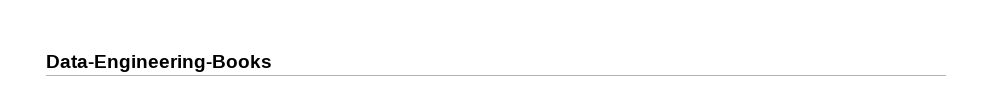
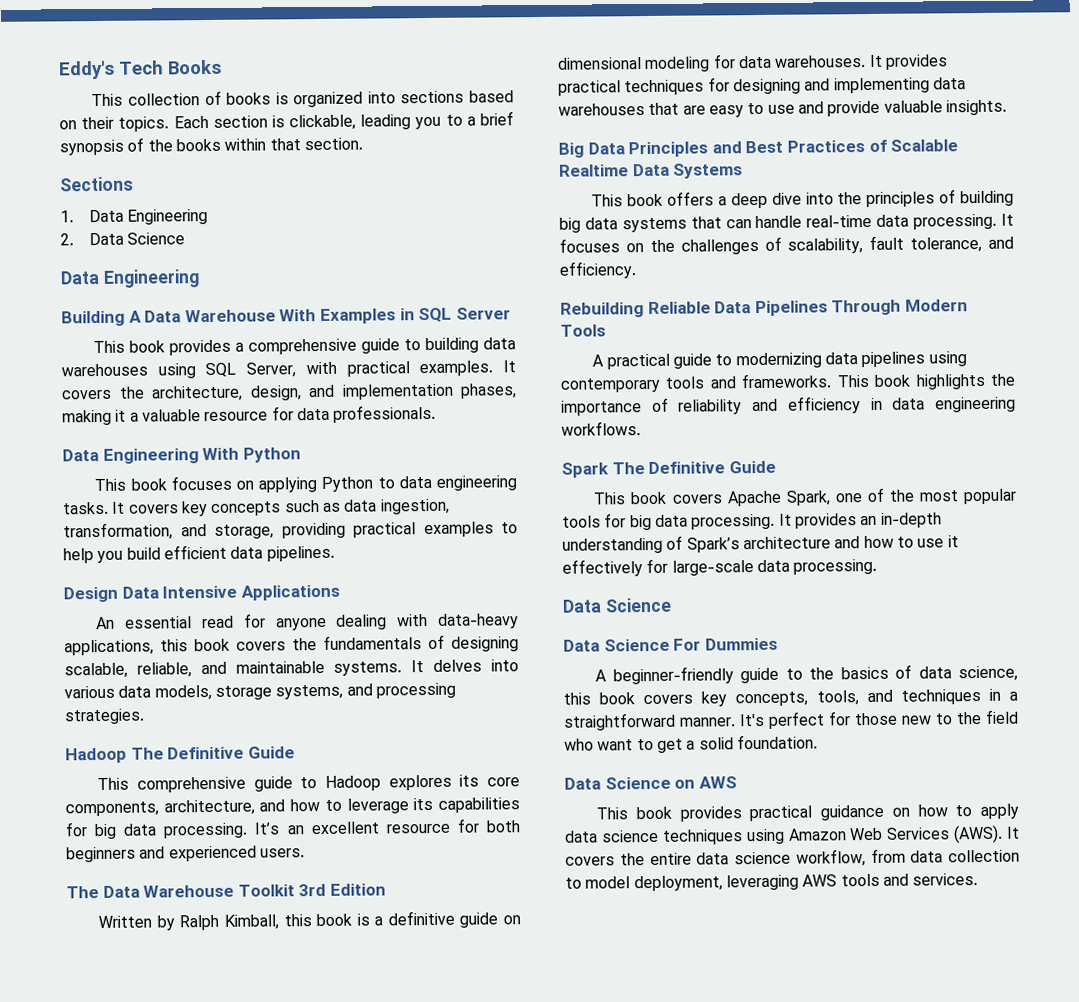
- Data-Engineering-Books
+ Eddy's Tech Books
+ This collection of books is organized into sections based on their topics. Each section is clickable, leading you to a brief synopsis of the books within that section.
+ Sections
+ 1. Data Engineering
+ 2. Data Science
+ Data Engineering
+ Building A Data Warehouse With Examples in SQL Server
+ This book provides a comprehensive guide to building data warehouses using SQL Server, with practical examples. It covers the architecture, design, and implementation phases, making it a valuable resource for data professionals.
+ Data Engineering With Python
+ This book focuses on applying Python to data engineering tasks. It covers key concepts such as data ingestion, transformation, and storage, providing practical examples to help you build efficient data pipelines.
+ Design Data Intensive Applications
+ An essential read for anyone dealing with data-heavy applications, this book covers the fundamentals of designing scalable, reliable, and maintainable systems. It delves into various data models, storage systems, and processing strategies.
+ Hadoop The Definitive Guide
+ This comprehensive guide to Hadoop explores its core components, architecture, and how to leverage its capabilities for big data processing. It’s an excellent resource for both beginners and experienced users.
+ The Data Warehouse Toolkit 3rd Edition
+ Written by Ralph Kimball, this book is a definitive guide on dimensional modeling for data warehouses. It provides practical techniques for designing and implementing data warehouses that are easy to use and provide valuable insights.
+ Big Data Principles and Best Practices of Scalable Realtime Data Systems
+ This book offers a deep dive into the principles of building big data systems that can handle real-time data processing. It focuses on the challenges of scalability, fault tolerance, and efficiency.
+ Rebuilding Reliable Data Pipelines Through Modern Tools
+ A practical guide to modernizing data pipelines using contemporary tools and frameworks. This book highlights the importance of reliability and efficiency in data engineering workflows.
+ Spark The Definitive Guide
+ This book covers Apache Spark, one of the most popular tools for big data processing. It provides an in-depth understanding of Spark’s architecture and how to use it effectively for large-scale data processing.
+ Data Science
+ Data Science For Dummies
+ A beginner-friendly guide to the basics of data science, this book covers key concepts, tools, and techniques in a straightforward manner. It's perfect for those new to the field who want to get a solid foundation.
+ Data Science on AWS
+ This book provides practical guidance on how to apply data science techniques using Amazon Web Services (AWS). It covers the entire data science workflow, from data collection to model deployment, leveraging AWS tools and services.

